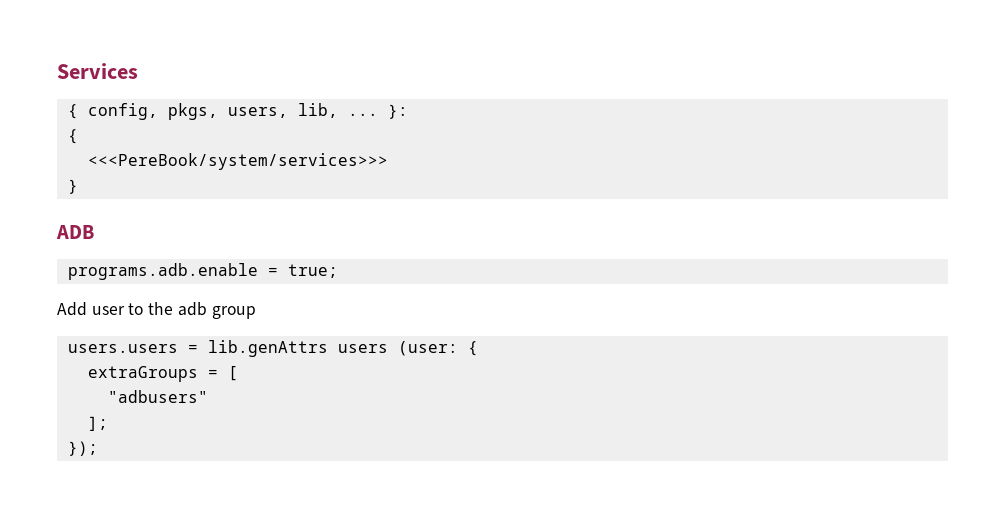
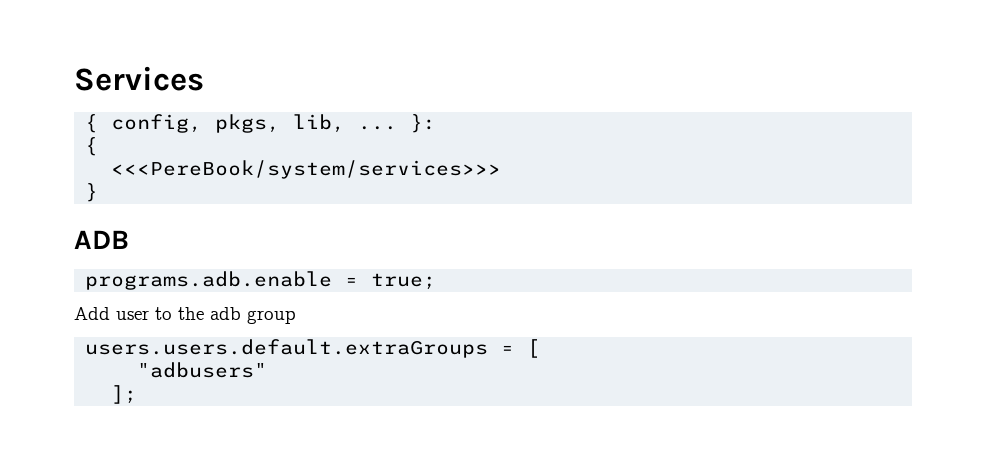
- { config, pkgs, users, lib, ...
+ { config, pkgs, lib, ...
- users.users = lib.genAttrs users (user: {
- extraGroups = [
+ users.users.default.extraGroups = [
- });

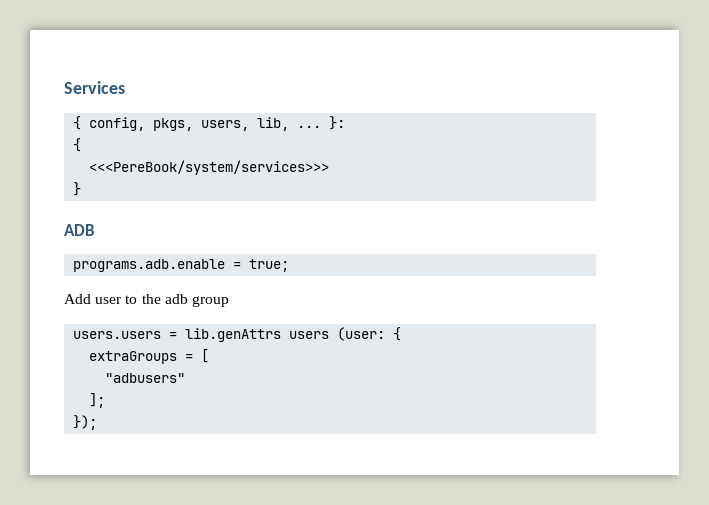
- { config, pkgs, lib, ...
+ { config, pkgs, users, lib, ...
- users.users.default.extraGroups = [
+ users.users = lib.genAttrs users (user: {
+ extraGroups = [
+ });

